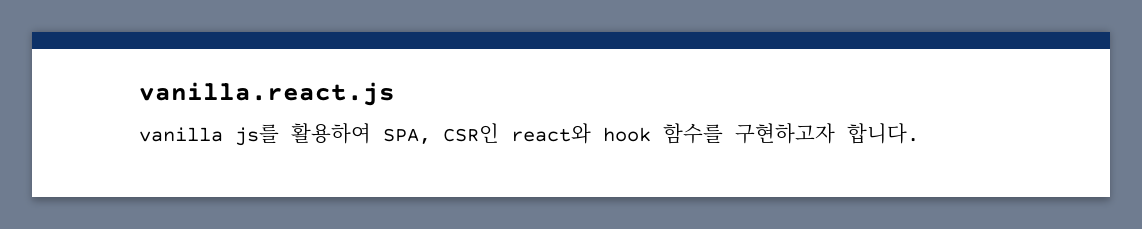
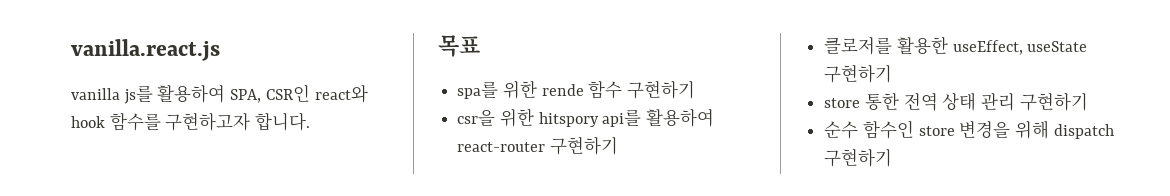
+ 목표
+ spa를 위한 rende 함수 구현하기
+ csr을 위한 hitspory api를 활용하여 react-router 구현하기
+ 클로저를 활용한 useEffect, useState 구현하기
+ store 통한 전역 상태 관리 구현하기
+ 순수 함수인 store 변경을 위해 dispatch 구현하기

